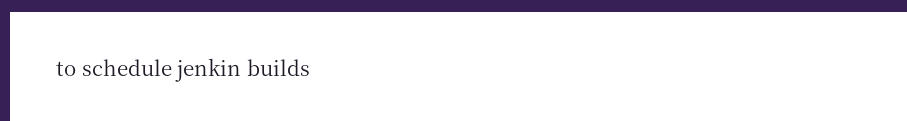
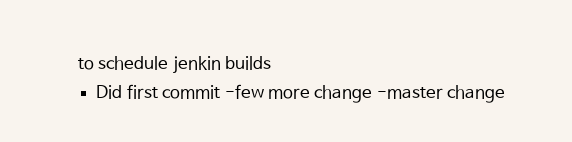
+ Did first commit -few more change -master change

